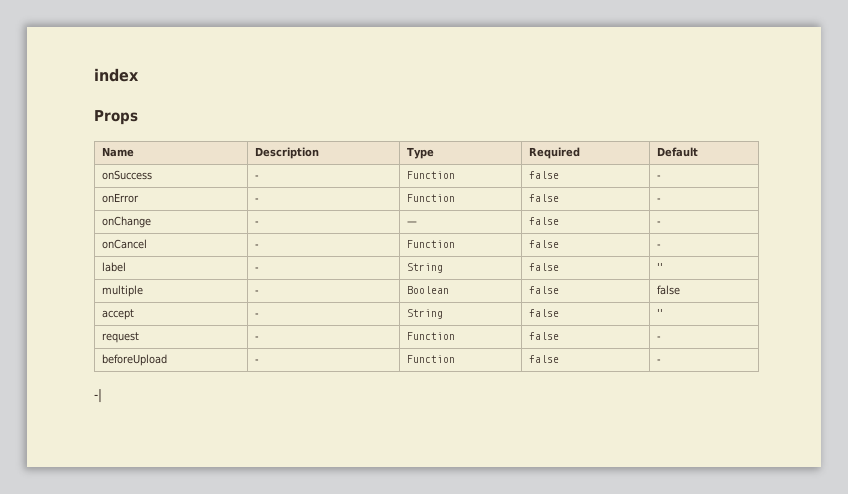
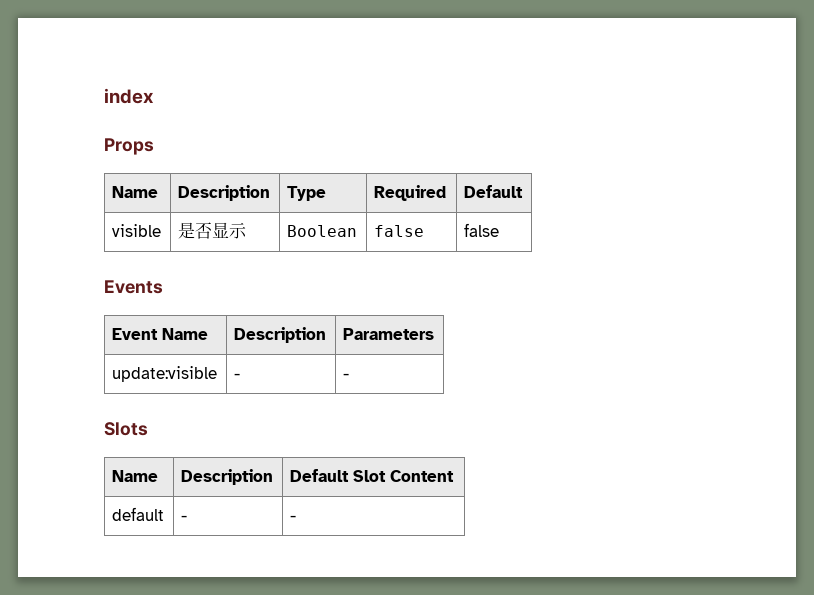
- onSuccess | - | Function | false | -
- onError | - | Function | false | -
- onChange | - | — | false | -
- onCancel | - | Function | false | -
- label | - | String | false | ''
- multiple | - | Boolean | false | false
- accept | - | String | false | ''
- request | - | Function | false | -
- beforeUpload | - | Function | false | -
- -|
+ visible | 是否显示 | Boolean | false | false
+ Events
+ Event Name | Description | Parameters
+ update:visible | - | -
+ Slots
+ Name | Description | Default Slot Content
+ default | - | -

